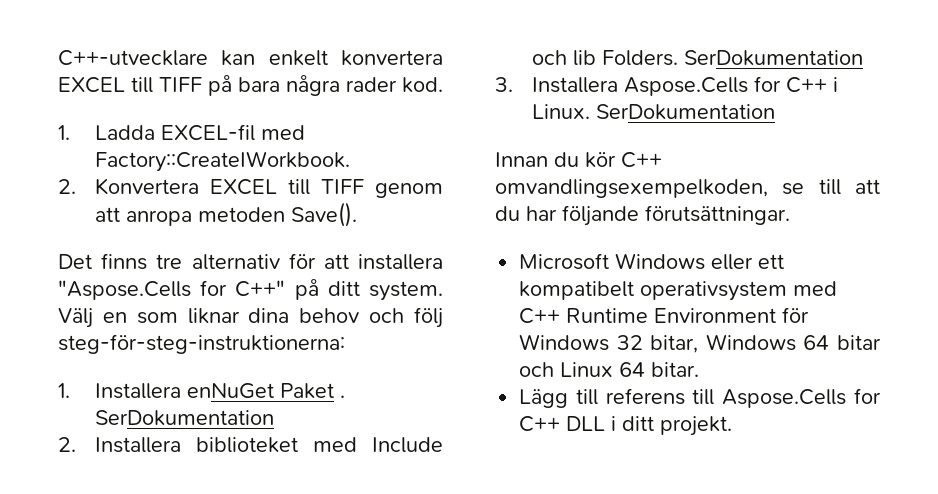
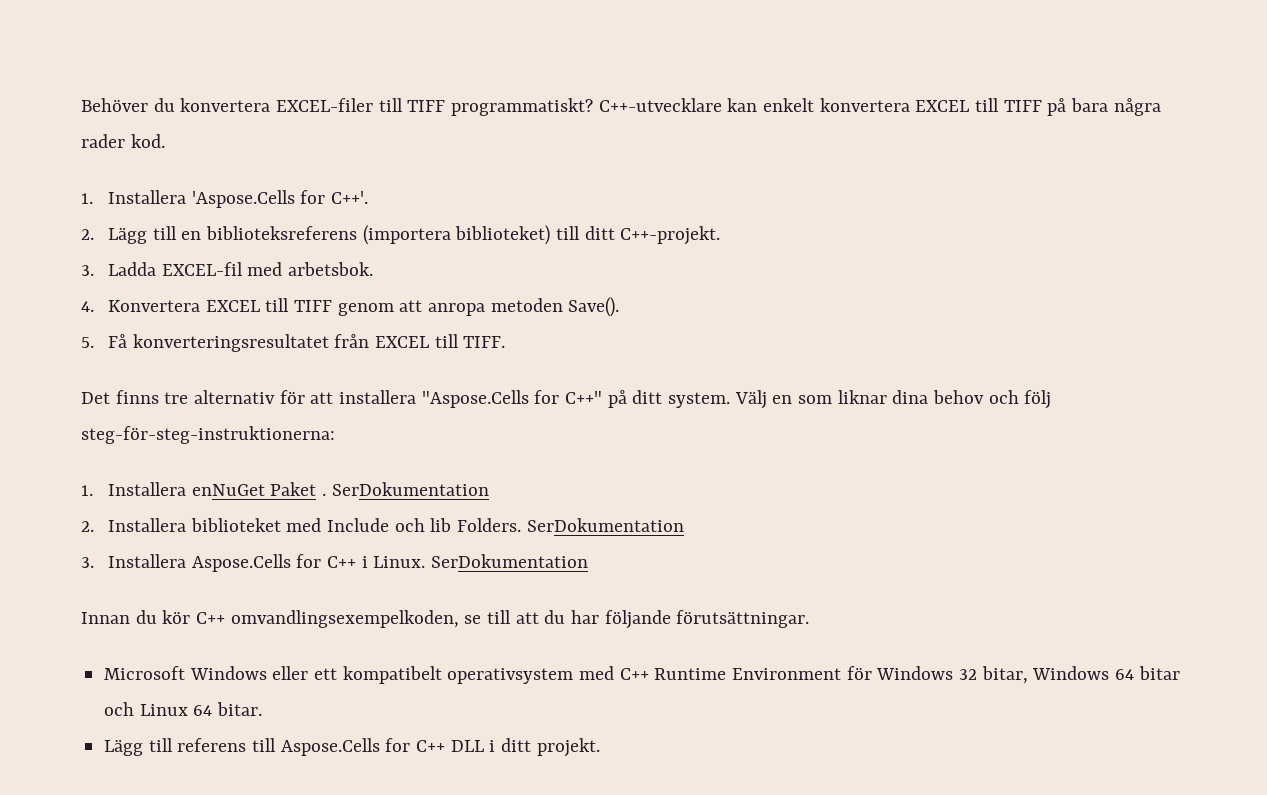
+ Behöver du konvertera EXCEL-filer till TIFF programmatiskt?
- 1. Ladda EXCEL-fil med Factory::CreateIWorkbook.
- 2. Konvertera EXCEL till TIFF genom att anropa metoden Save().
+ 1. Installera 'Aspose.Cells for C++'.
+ 2. Lägg till en biblioteksreferens (importera biblioteket) till ditt C++-projekt.
+ 3. Ladda EXCEL-fil med arbetsbok.
+ 4. Konvertera EXCEL till TIFF genom att anropa metoden Save().
+ 5. Få konverteringsresultatet från EXCEL till TIFF.

